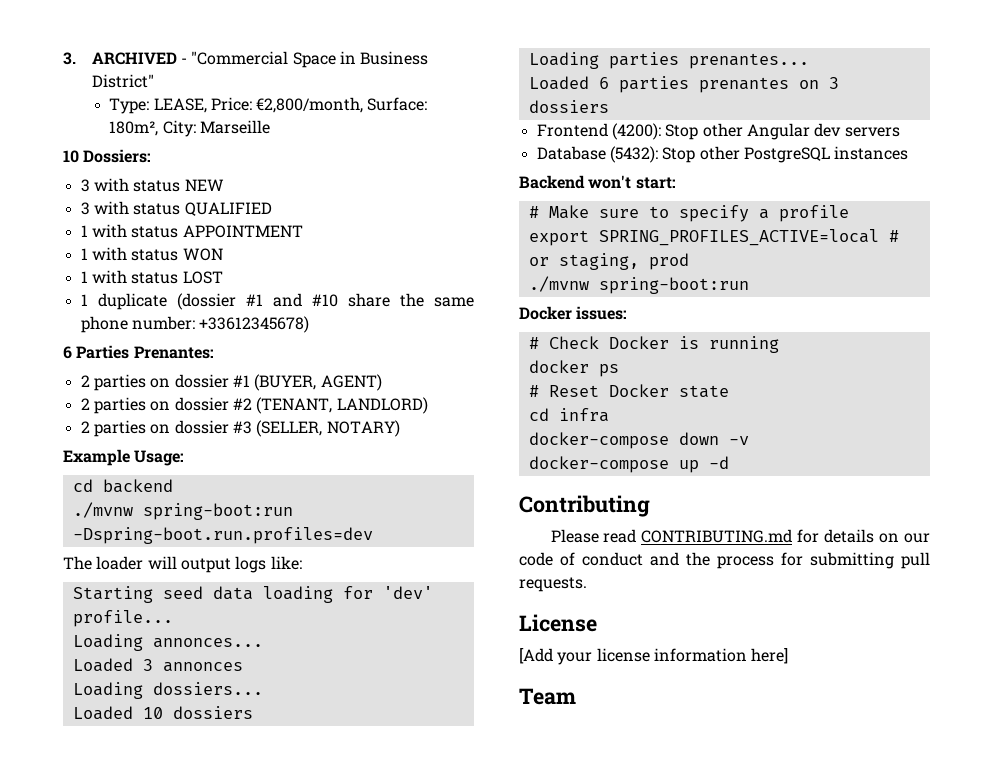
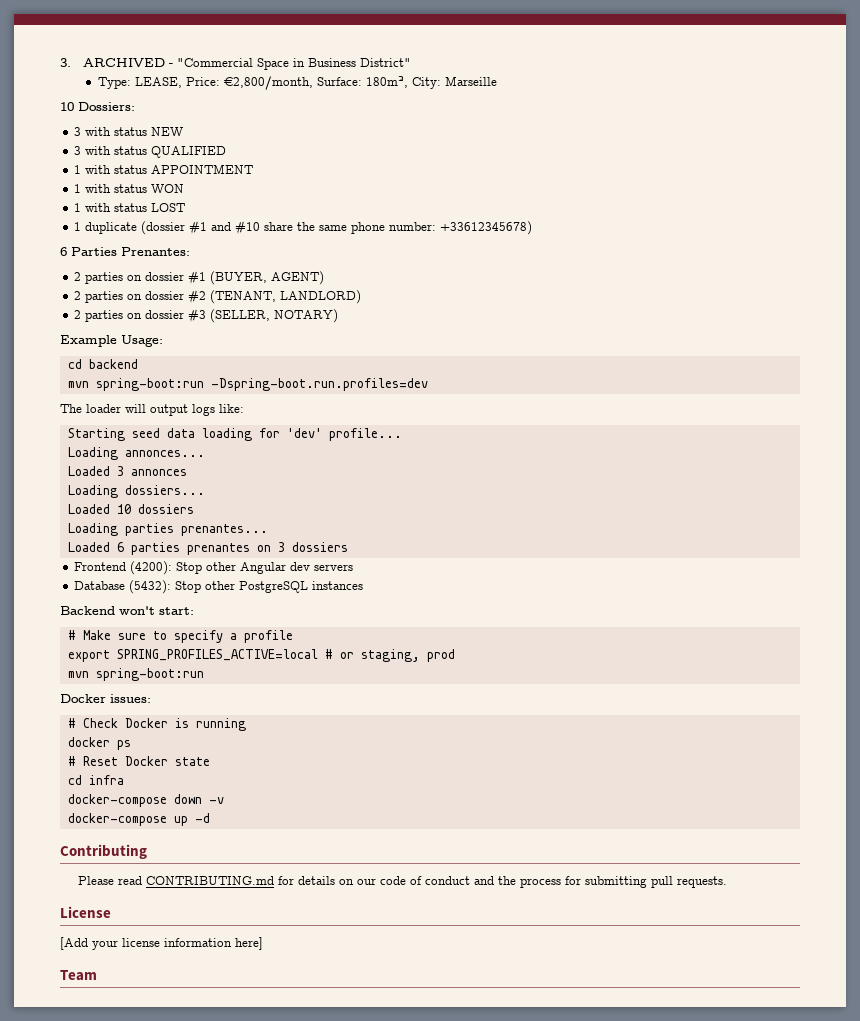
- ./mvnw spring-boot:run -Dspring-boot.run.profiles=dev
+ mvn spring-boot:run -Dspring-boot.run.profiles=dev
  export SPRING_PROFILES_ACTIVE=local # or staging, prod
- ./mvnw spring-boot:run
+ mvn spring-boot:run

